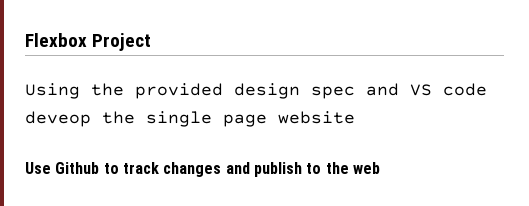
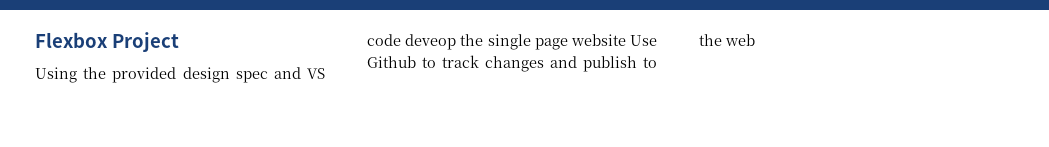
- Using the provided design spec and VS code deveop the single page website
- Use Github to track changes and publish to the web
+ Using the provided design spec and VS code deveop the single page website Use Github to track changes and publish to the web

